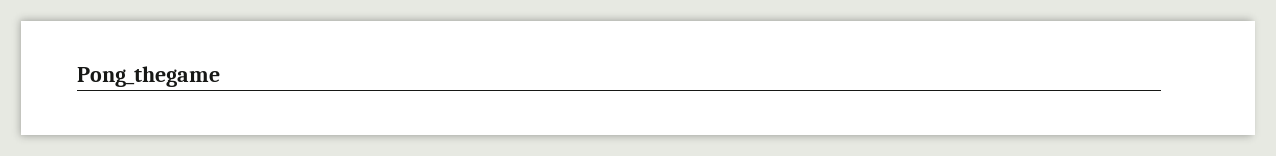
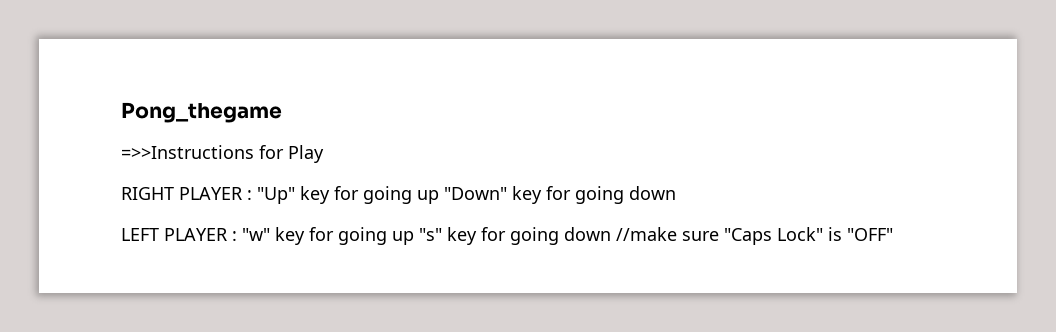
+ =>>Instructions for Play
+ RIGHT PLAYER : "Up" key for going up "Down" key for going down
+ LEFT PLAYER : "w" key for going up "s" key for going down //make sure "Caps Lock" is "OFF"

